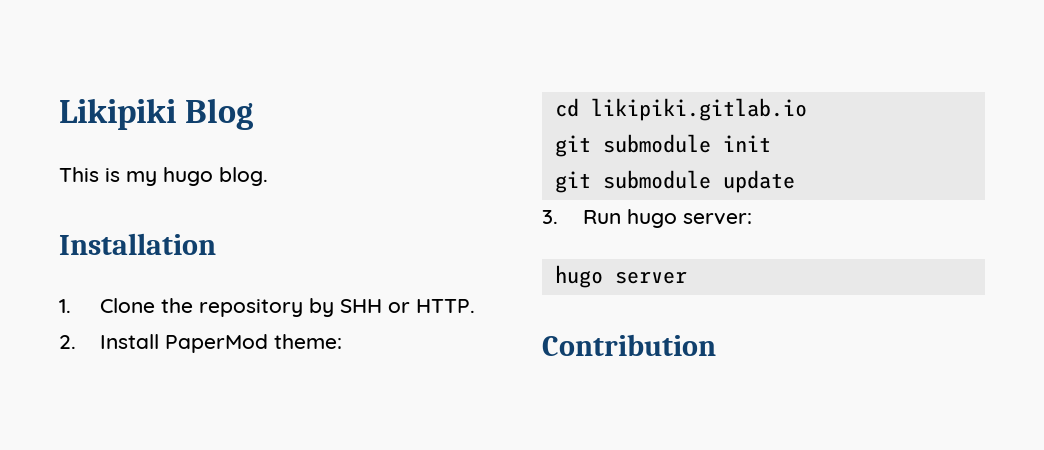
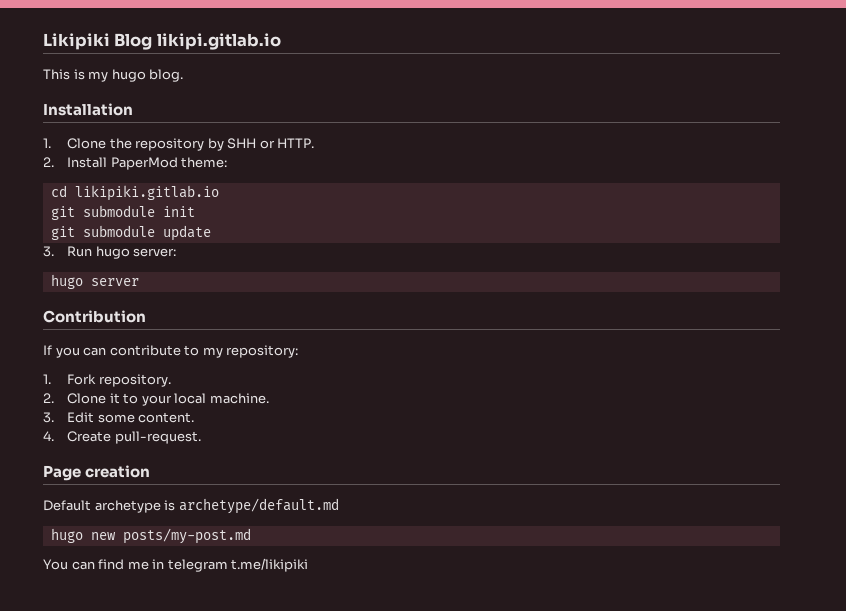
- Likipiki Blog
+ Likipiki Blog likipi.gitlab.io
+ If you can contribute to my repository:
+ 1. Fork repository.
+ 2. Clone it to your local machine.
+ 3. Edit some content.
+ 4. Create pull-request.
+ Page creation
+ Default archetype is archetype/default.md
+ hugo new posts/my-post.md
+ You can find me in telegram t.me/likipiki

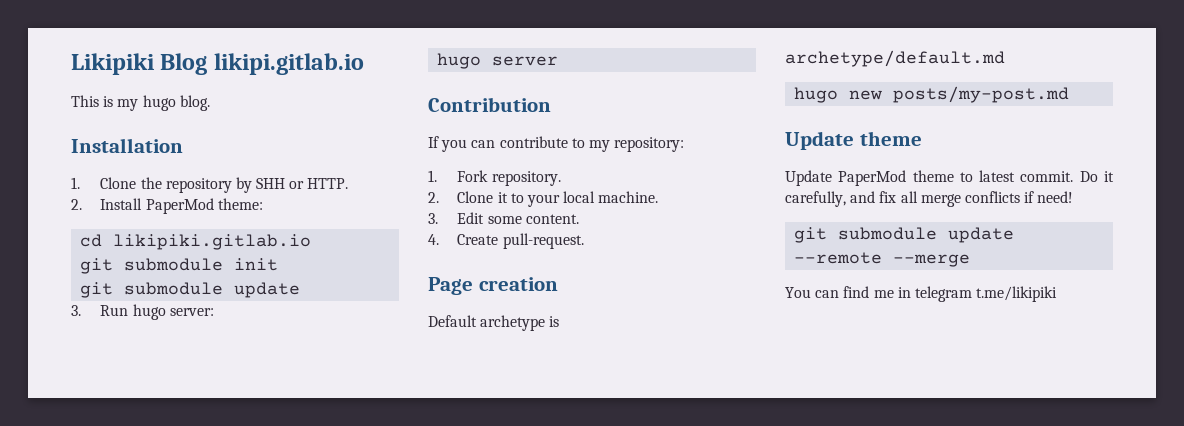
+ Update theme
+ Update PaperMod theme to latest commit. Do it carefully, and fix all merge conflicts if need!
+ git submodule update --remote --merge

